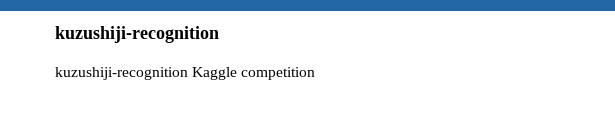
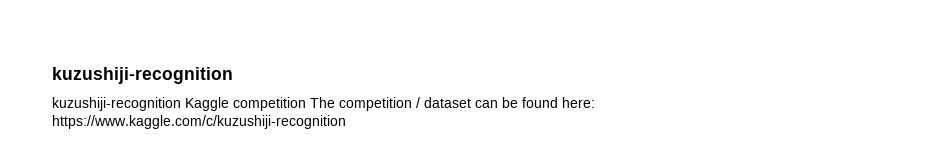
- kuzushiji-recognition Kaggle competition
+ kuzushiji-recognition Kaggle competition The competition / dataset can be found here: https://www.kaggle.com/c/kuzushiji-recognition

